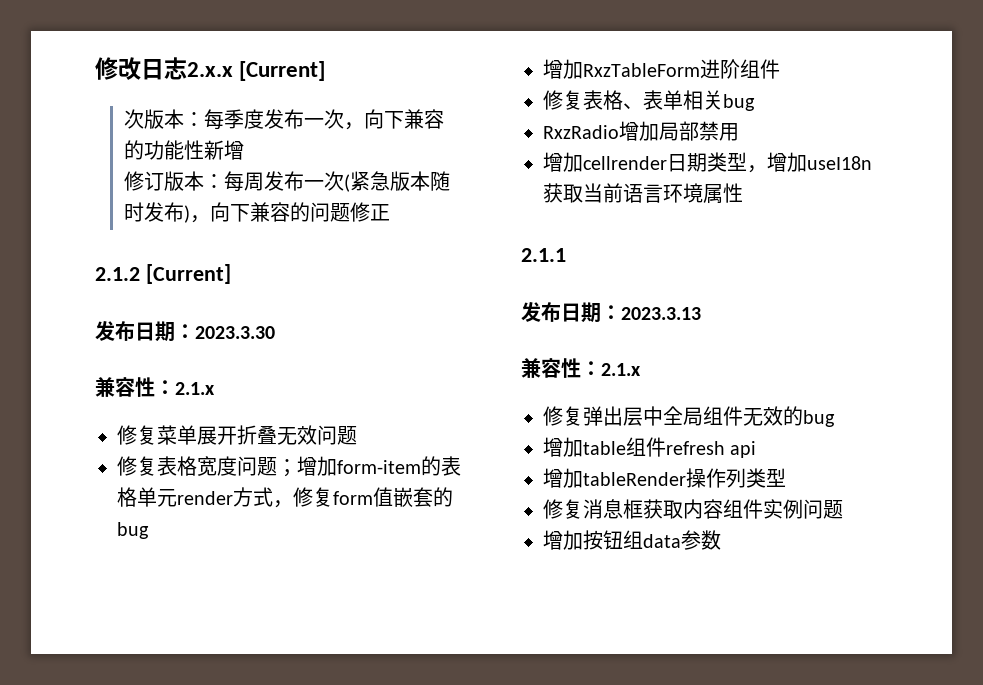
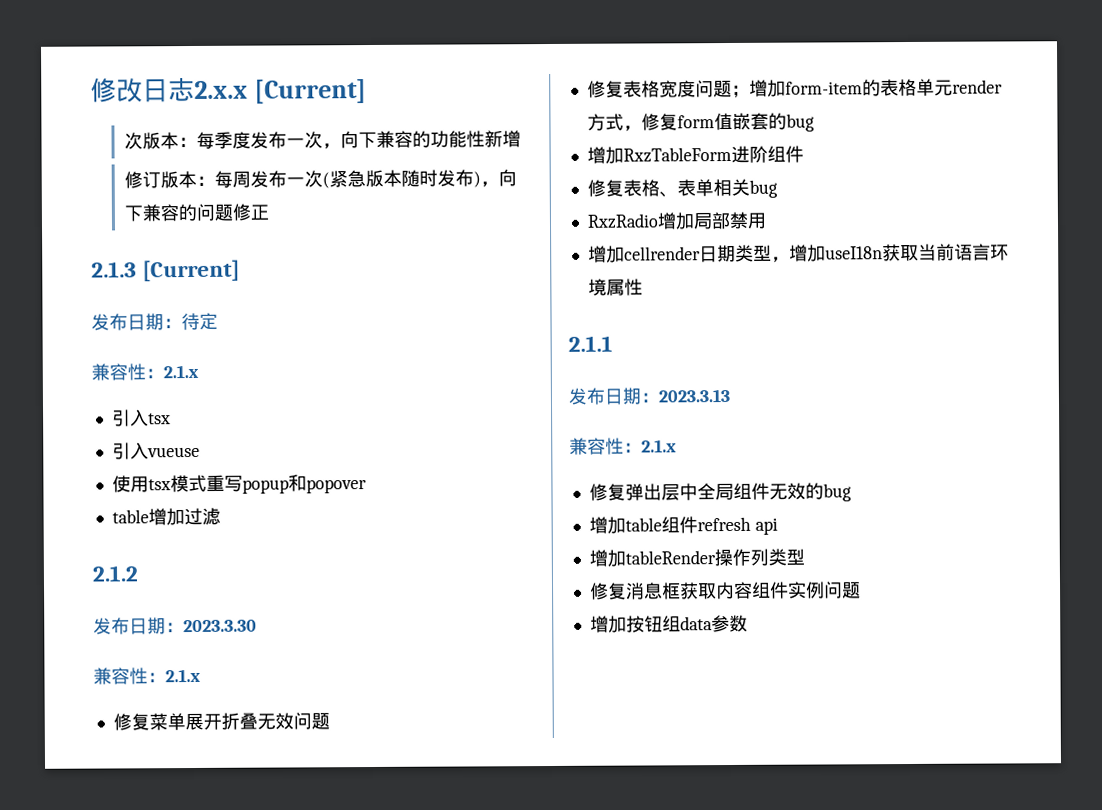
+ 2.1.3 [Current]
+ 发布日期：待定
+ 兼容性：2.1.x
+ 引入tsx
+ 引入vueuse
+ 使用tsx模式重写popup和popover
+ table增加过滤
- 2.1.2 [Current]
+ 2.1.2

